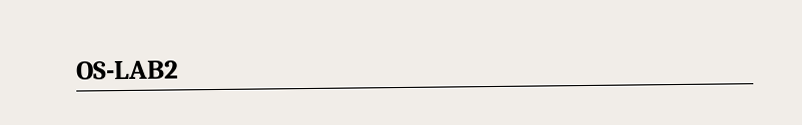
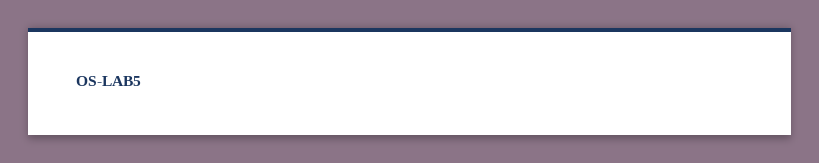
- OS-LAB2
+ OS-LAB5

